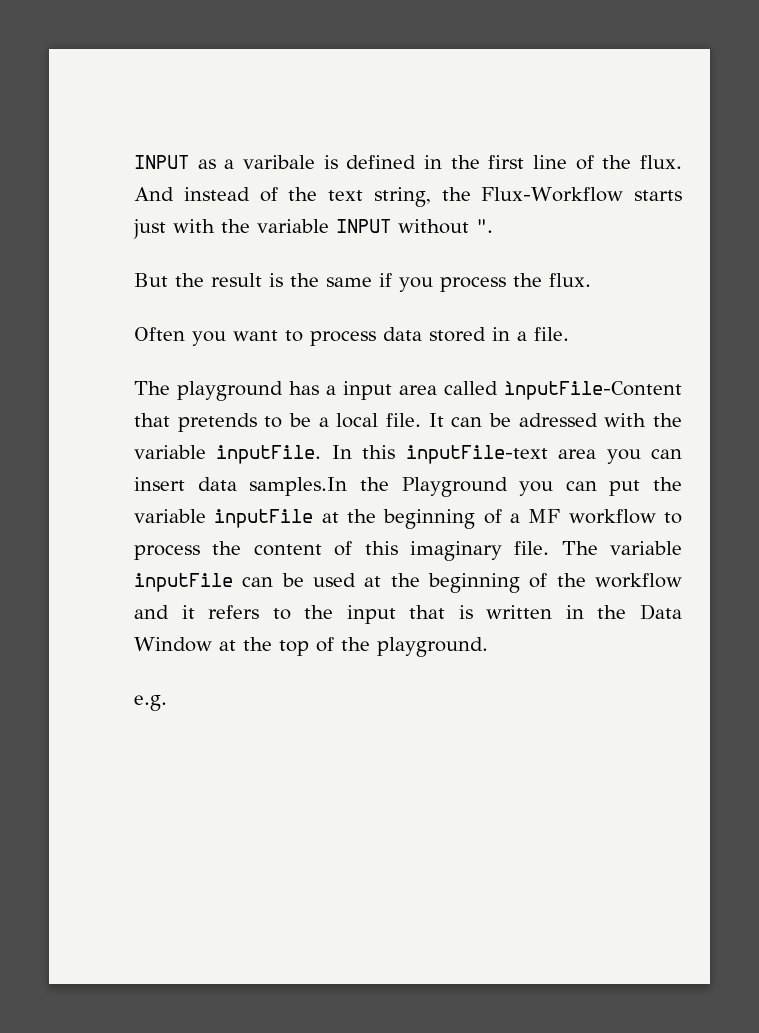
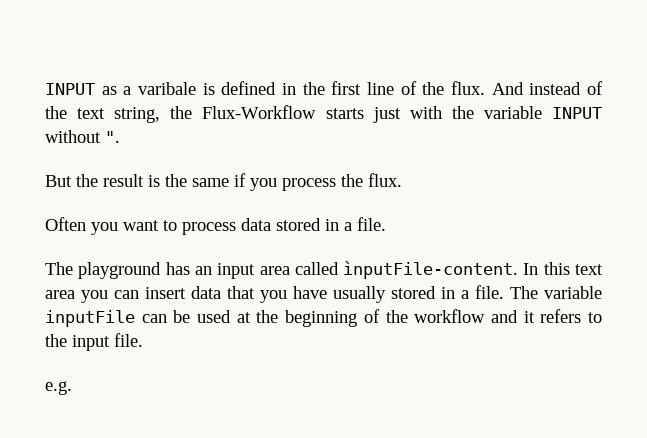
- The playground has a input area called ìnputFile-Content that pretends to be a local file. It can be adressed with the variable inputFile.
+ The playground has an input area called ìnputFile-content.
- In this inputFile-text area you can insert data samples.In the Playground you can put the variable inputFile at the beginning of a MF workflow to process the content of this imaginary file.
+ In this text area you can insert data that you have usually stored in a file.
- The variable inputFile can be used at the beginning of the workflow and it refers to the input that is written in the Data Window at the top of the playground.
+ The variable inputFile can be used at the beginning of the workflow and it refers to the input file.

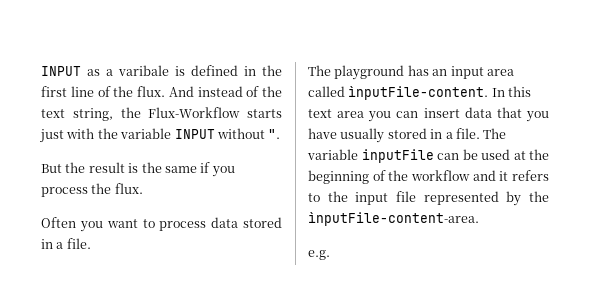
- The variable inputFile can be used at the beginning of the workflow and it refers to the input file.
+ The variable inputFile can be used at the beginning of the workflow and it refers to the input file represented by the ìnputFile-content-area.

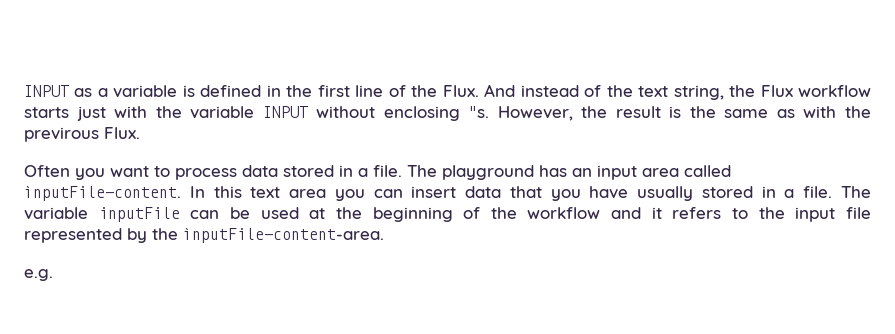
- INPUT as a varibale is defined in the first line of the flux.
+ INPUT as a variable is defined in the first line of the Flux.
- And instead of the text string, the Flux-Workflow starts just with the variable INPUT without ".
- But the result is the same if you process the flux.
+ And instead of the text string, the Flux workflow starts just with the variable INPUT without enclosing "s. However, the result is the same as with the previrous Flux.
- Often you want to process data stored in a file.
- The playground has an input area called ìnputFile-content.
+ Often you want to process data stored in a file. The playground has an input area called ìnputFile-content.

